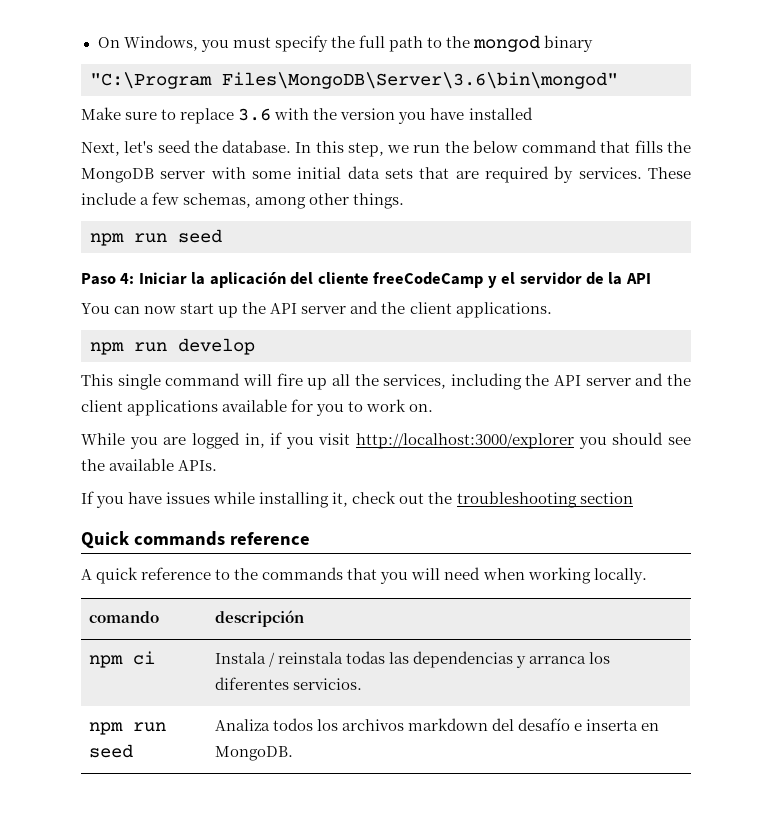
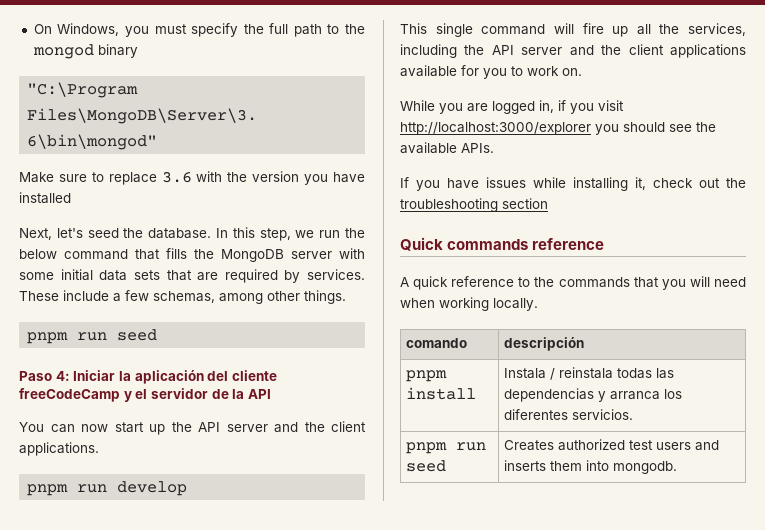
  These include a few schemas, among other things.
- npm run seed
+ pnpm run seed
- npm run develop
+ pnpm run develop
- npm ci | Instala / reinstala todas las dependencias y arranca los diferentes servicios.
+ pnpm install | Instala / reinstala todas las dependencias y arranca los diferentes servicios.
- npm run seed | Analiza todos los archivos markdown del desafío e inserta en MongoDB.
+ pnpm run seed | Creates authorized test users and inserts them into mongodb.

